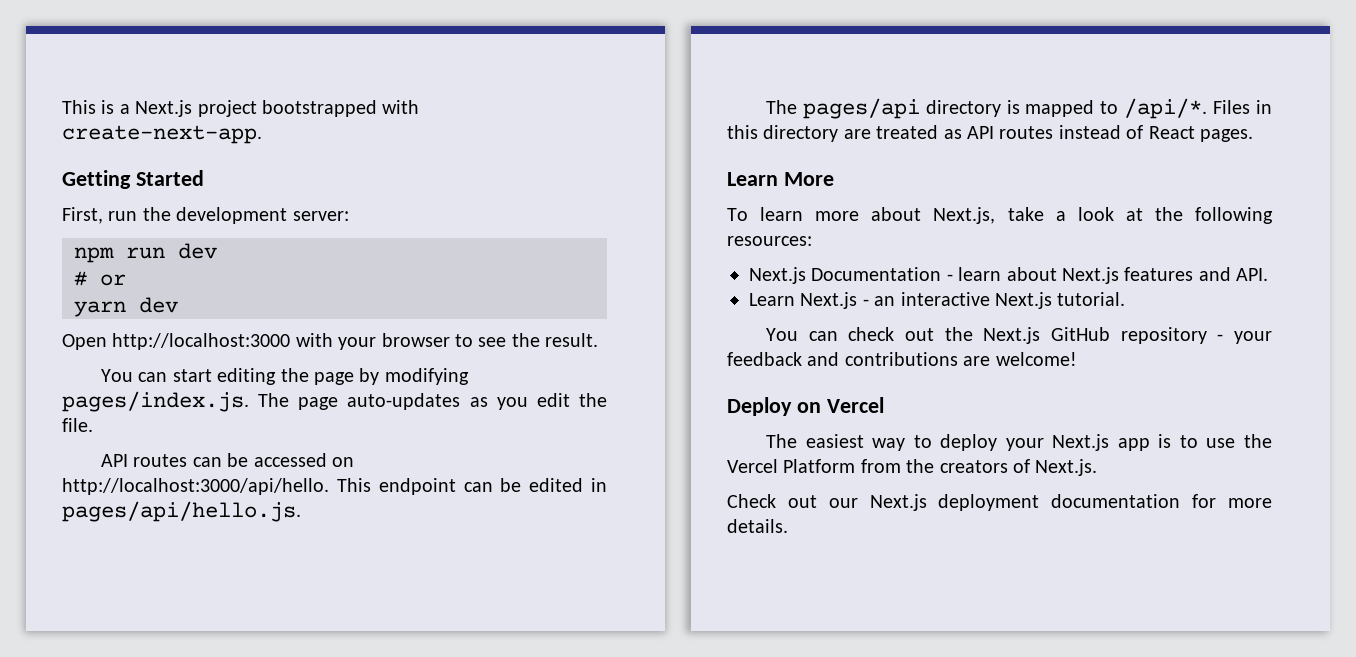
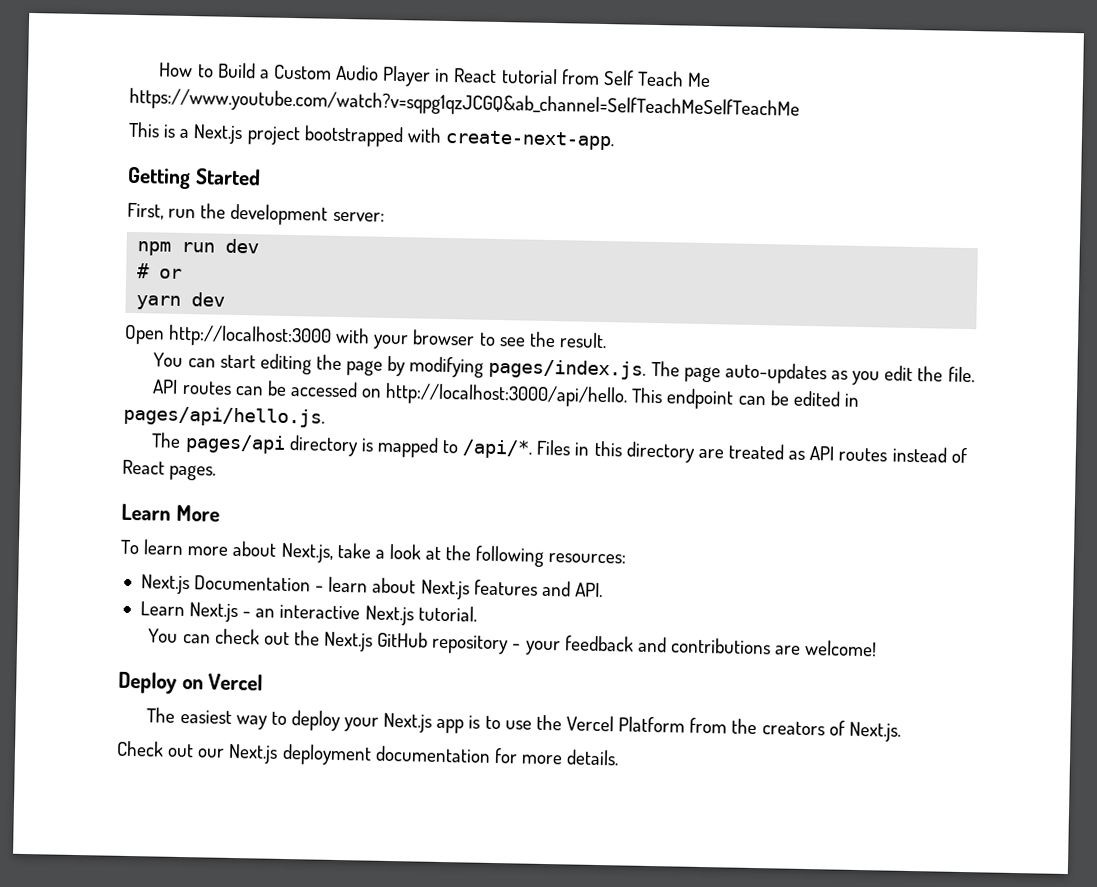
+ How to Build a Custom Audio Player in React tutorial from Self Teach Me https://www.youtube.com/watch?v=sqpg1qzJCGQ&ab_channel=SelfTeachMeSelfTeachMe

